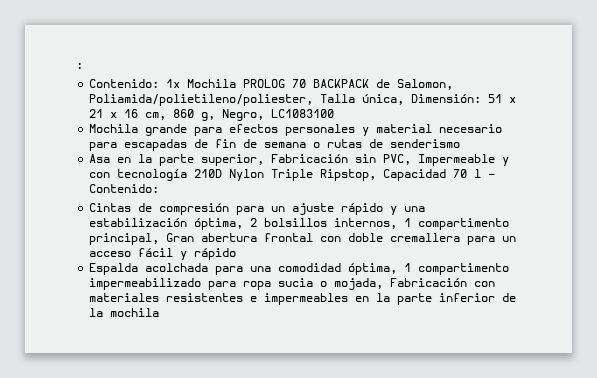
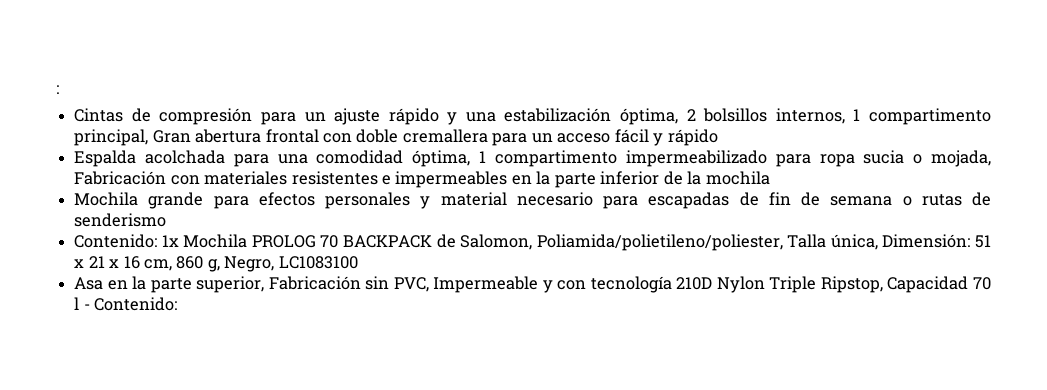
- Contenido: 1x Mochila PROLOG 70 BACKPACK de Salomon, Poliamida/polietileno/poliester, Talla única, Dimensión: 51 x 21 x 16 cm, 860 g, Negro, LC1083100
- Mochila grande para efectos personales y material necesario para escapadas de fin de semana o rutas de senderismo
- Asa en la parte superior, Fabricación sin PVC, Impermeable y con tecnología 210D Nylon Triple Ripstop, Capacidad 70 l - Contenido:
+ Mochila grande para efectos personales y material necesario para escapadas de fin de semana o rutas de senderismo
+ Contenido: 1x Mochila PROLOG 70 BACKPACK de Salomon, Poliamida/polietileno/poliester, Talla única, Dimensión: 51 x 21 x 16 cm, 860 g, Negro, LC1083100
+ Asa en la parte superior, Fabricación sin PVC, Impermeable y con tecnología 210D Nylon Triple Ripstop, Capacidad 70 l - Contenido:

